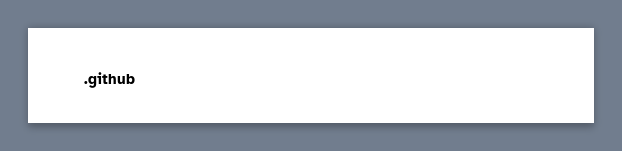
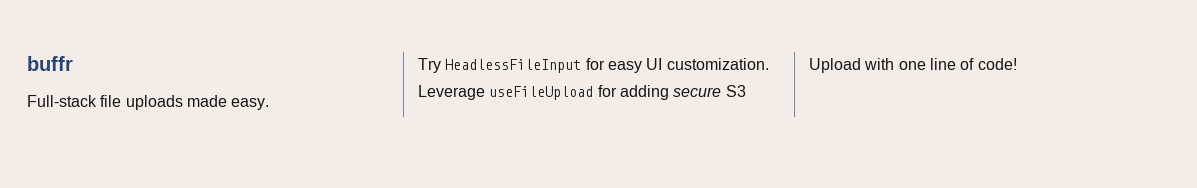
- .github
+ buffr
+ Full-stack file uploads made easy.
+ Try HeadlessFileInput for easy UI customization. Leverage useFileUpload for adding secure S3 Upload with one line of code!

